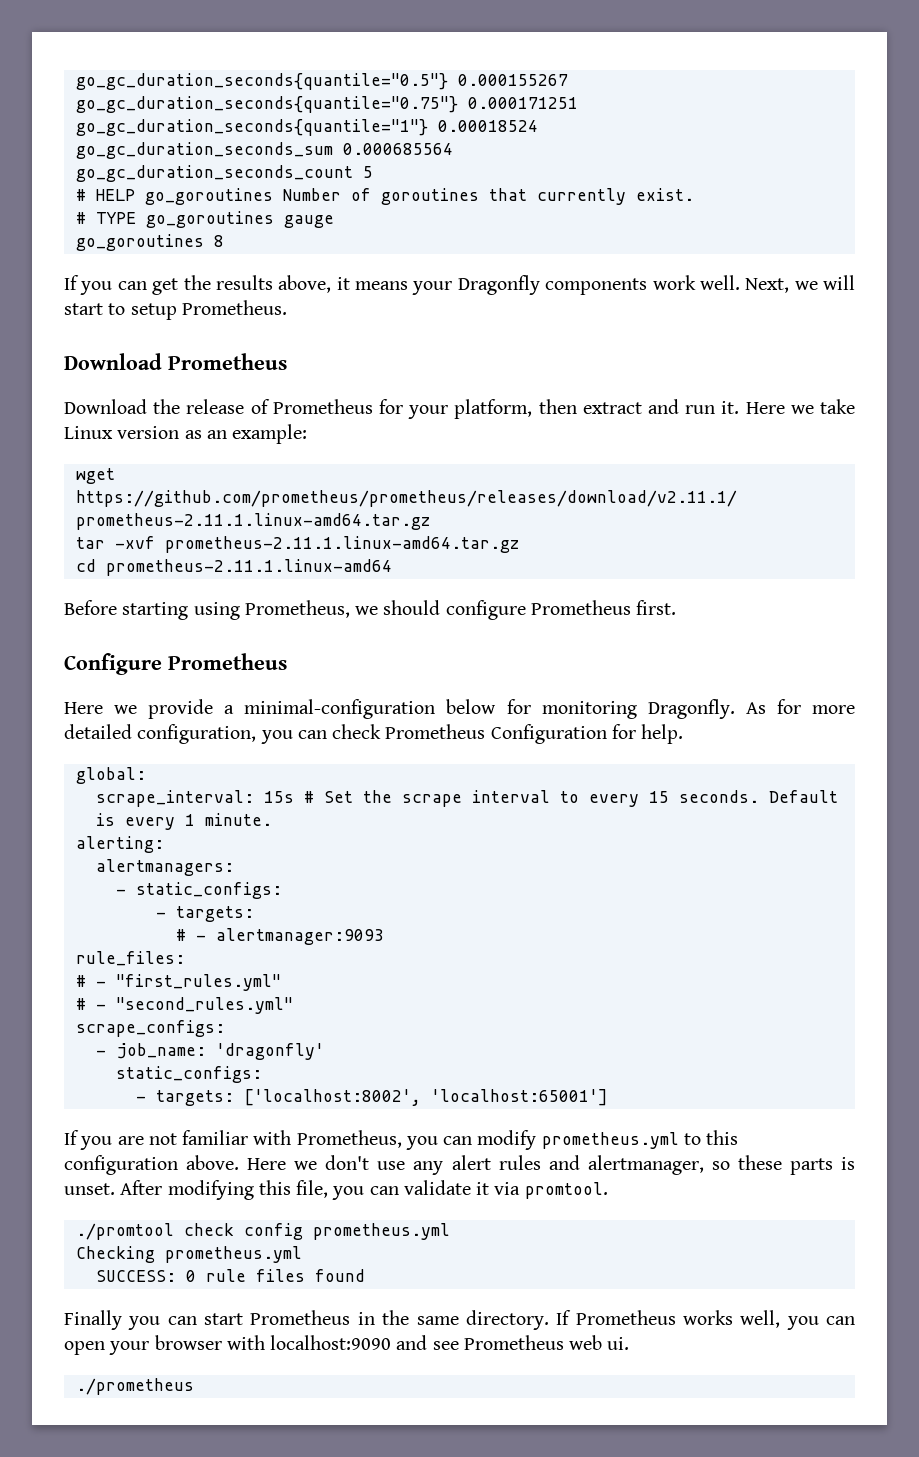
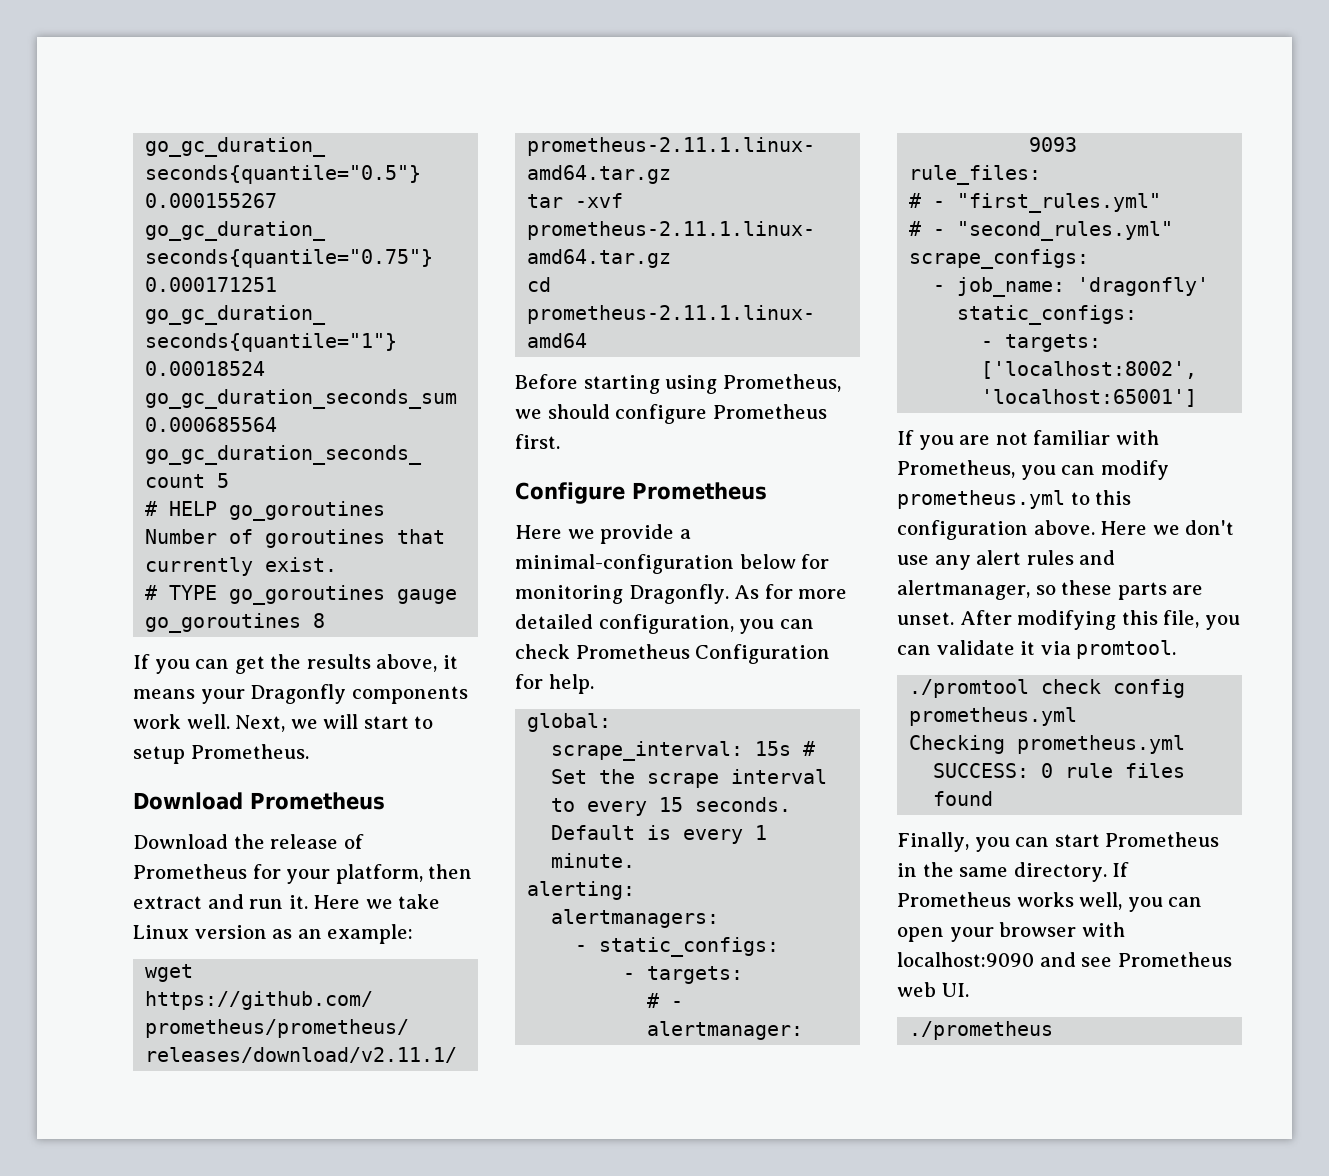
- Here we don't use any alert rules and alertmanager, so these parts is unset.
+ Here we don't use any alert rules and alertmanager, so these parts are unset.
- Finally you can start Prometheus in the same directory.
+ Finally, you can start Prometheus in the same directory.
- If Prometheus works well, you can open your browser with localhost:9090 and see Prometheus web ui.
+ If Prometheus works well, you can open your browser with localhost:9090 and see Prometheus web UI.

